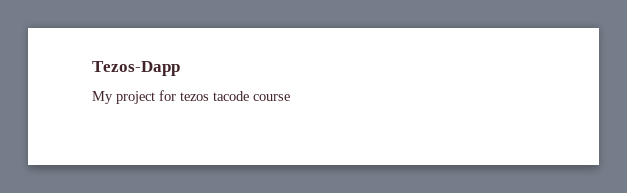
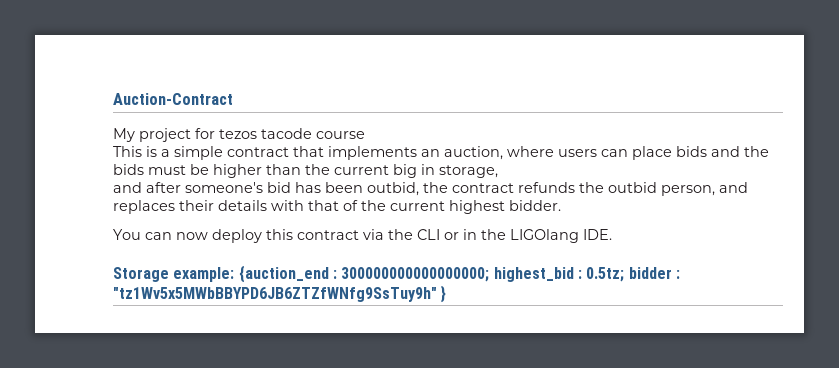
- Tezos-Dapp
+ Auction-Contract
+ This is a simple contract that implements an auction, where users can place bids and the bids must be higher than the current big in storage,
+ and after someone's bid has been outbid, the contract refunds the outbid person, and replaces their details with that of the current highest bidder.
+ You can now deploy this contract via the CLI or in the LIGOlang IDE.
+ Storage example: {auction_end : 300000000000000000; highest_bid : 0.5tz; bidder : "tz1Wv5x5MWbBBYPD6JB6ZTZfWNfg9SsTuy9h" }

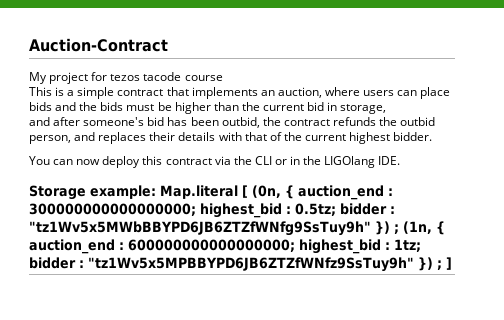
- This is a simple contract that implements an auction, where users can place bids and the bids must be higher than the current big in storage,
+ This is a simple contract that implements an auction, where users can place bids and the bids must be higher than the current bid in storage,
- Storage example: {auction_end : 300000000000000000; highest_bid : 0.5tz; bidder : "tz1Wv5x5MWbBBYPD6JB6ZTZfWNfg9SsTuy9h" }
+ Storage example: Map.literal [ (0n, { auction_end : 300000000000000000; highest_bid : 0.5tz; bidder : "tz1Wv5x5MWbBBYPD6JB6ZTZfWNfg9SsTuy9h" }) ; (1n, { auction_end : 600000000000000000; highest_bid : 1tz; bidder : "tz1Wv5x5MPBBYPD6JB6ZTZfWNfz9SsTuy9h" }) ; ]

